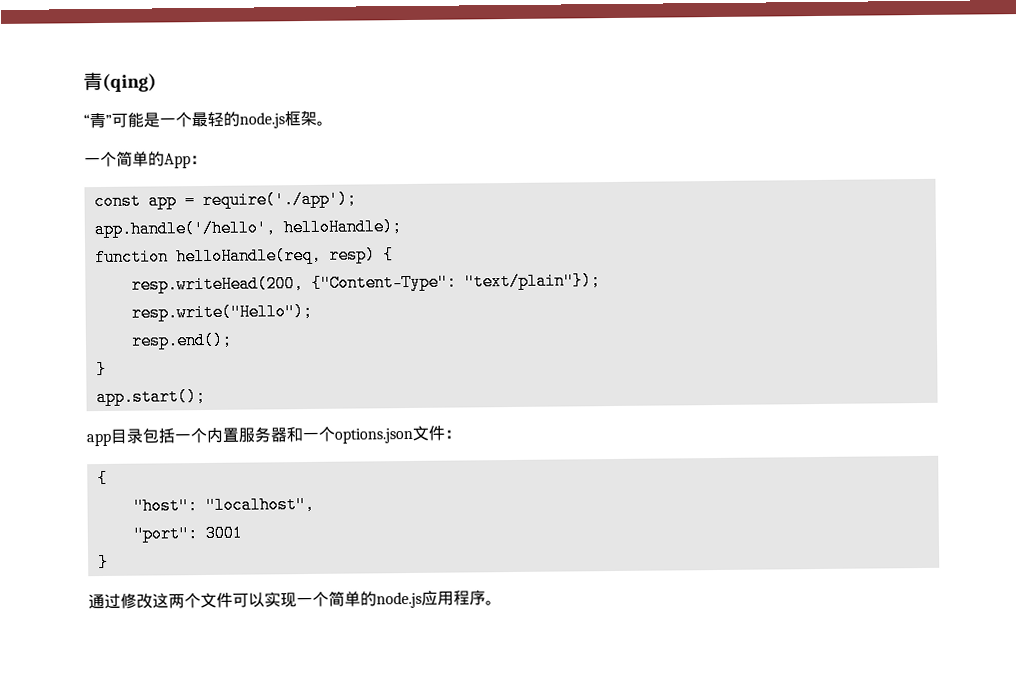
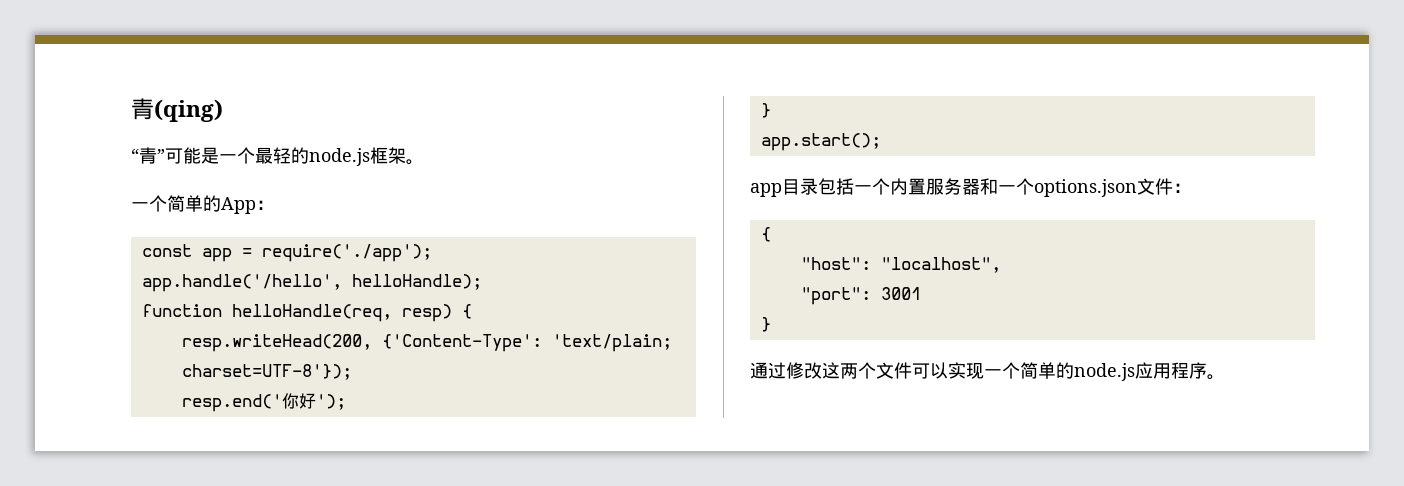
- resp.writeHead(200, {"Content-Type": "text/plain"});
- resp.write("Hello");
- resp.end();
+ resp.writeHead(200, {'Content-Type': 'text/plain; charset=UTF-8'});
+ resp.end('你好');

